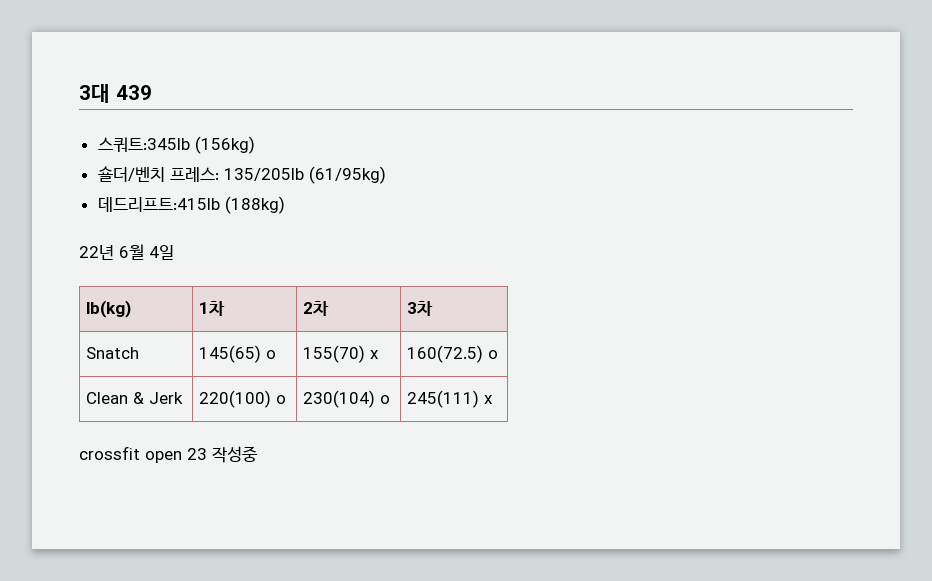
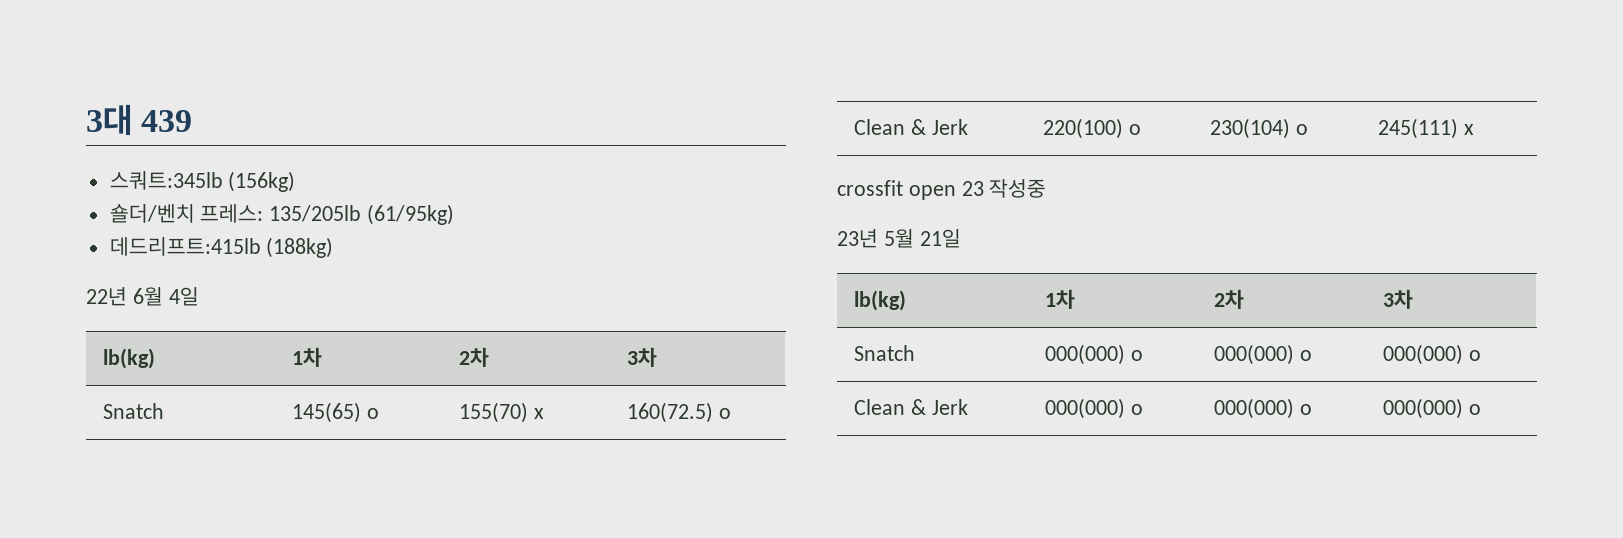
+ 23년 5월 21일
+ lb(kg) | 1차 | 2차 | 3차
+ Snatch | 000(000) o | 000(000) o | 000(000) o
+ Clean & Jerk | 000(000) o | 000(000) o | 000(000) o

